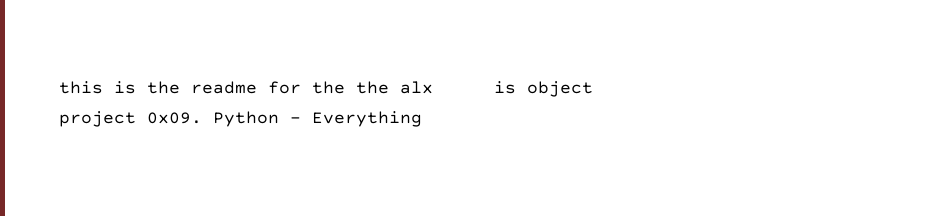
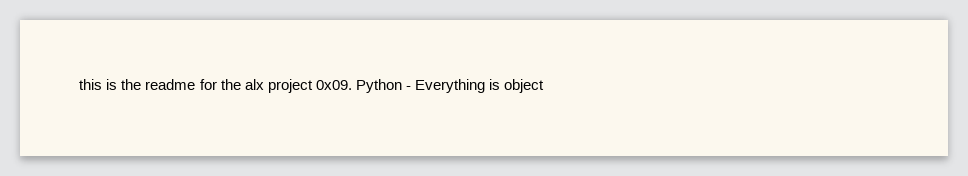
- this is the readme for the the alx project 0x09.
+ this is the readme for the alx project 0x09.

